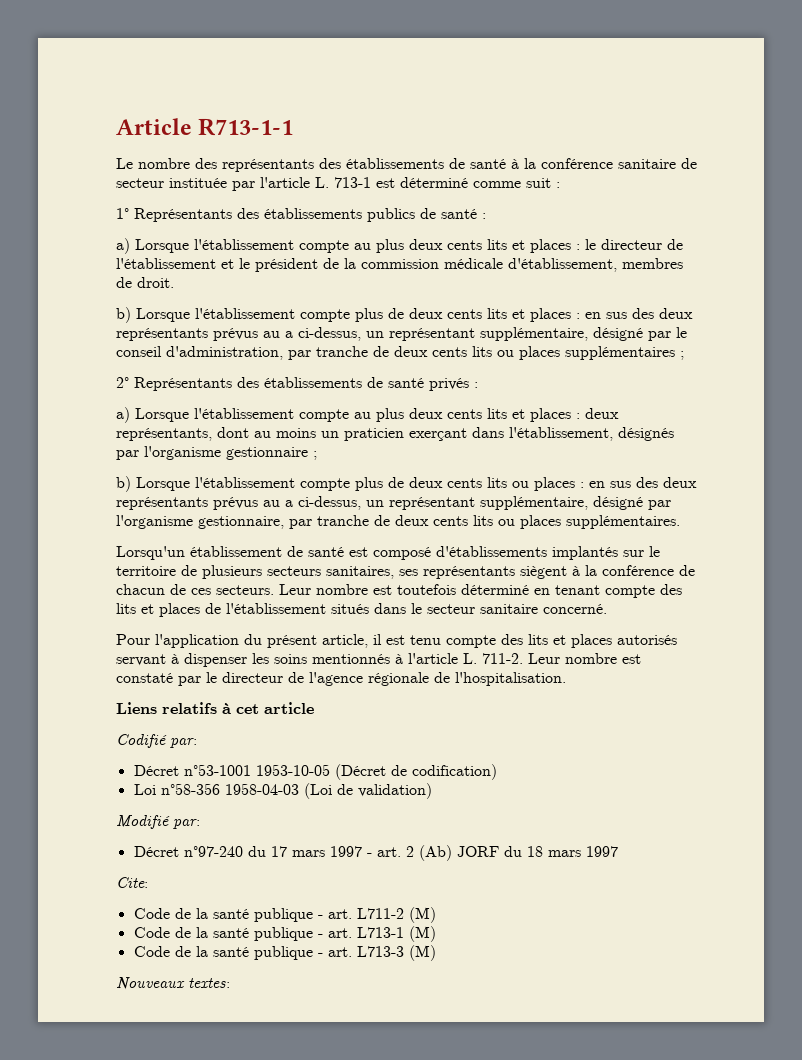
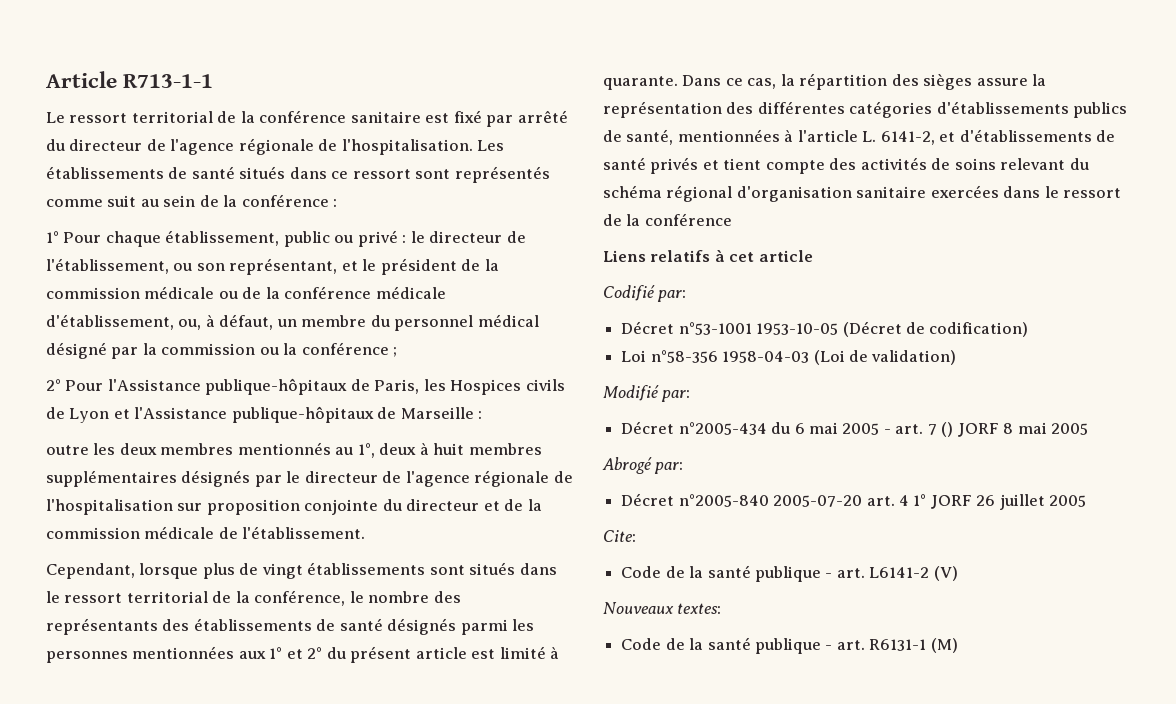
- Le nombre des représentants des établissements de santé à la conférence sanitaire de secteur instituée par l'article L. 713-1 est déterminé comme suit :
- 1° Représentants des établissements publics de santé :
- a) Lorsque l'établissement compte au plus deux cents lits et places : le directeur de l'établissement et le président de la commission médicale d'établissement, membres de droit.
- b) Lorsque l'établissement compte plus de deux cents lits et places : en sus des deux représentants prévus au a ci-dessus, un représentant supplémentaire, désigné par le conseil d'administration, par tranche de deux cents lits ou places supplémentaires ;
- 2° Représentants des établissements de santé privés :
- a) Lorsque l'établissement compte au plus deux cents lits et places : deux représentants, dont au moins un praticien exerçant dans l'établissement, désignés par l'organisme gestionnaire ;
- b) Lorsque l'établissement compte plus de deux cents lits ou places : en sus des deux représentants prévus au a ci-dessus, un représentant supplémentaire, désigné par l'organisme gestionnaire, par tranche de deux cents lits ou places supplémentaires.
- Lorsqu'un établissement de santé est composé d'établissements implantés sur le territoire de plusieurs secteurs sanitaires, ses représentants siègent à la conférence de chacun de ces secteurs. Leur nombre est toutefois déterminé en tenant compte des lits et places de l'établissement situés dans le secteur sanitaire concerné.
- Pour l'application du présent article, il est tenu compte des lits et places autorisés servant à dispenser les soins mentionnés à l'article L. 711-2. Leur nombre est constaté par le directeur de l'agence régionale de l'hospitalisation.
+ Le ressort territorial de la conférence sanitaire est fixé par arrêté du directeur de l'agence régionale de l'hospitalisation. Les établissements de santé situés dans ce ressort sont représentés comme suit au sein de la conférence :
+ 1° Pour chaque établissement, public ou privé : le directeur de l'établissement, ou son représentant, et le président de la commission médicale ou de la conférence médicale d'établissement, ou, à défaut, un membre du personnel médical désigné par la commission ou la conférence ;
+ 2° Pour l'Assistance publique-hôpitaux de Paris, les Hospices civils de Lyon et l'Assistance publique-hôpitaux de Marseille :
+ outre les deux membres mentionnés au 1°, deux à huit membres supplémentaires désignés par le directeur de l'agence régionale de l'hospitalisation sur proposition conjointe du directeur et de la commission médicale de l'établissement.
+ Cependant, lorsque plus de vingt établissements sont situés dans le ressort territorial de la conférence, le nombre des représentants des établissements de santé désignés parmi les personnes mentionnées aux 1° et 2° du présent article est limité à quarante. Dans ce cas, la répartition des sièges assure la représentation des différentes catégories d'établissements publics de santé, mentionnées à l'article L. 6141-2, et d'établissements de santé privés et tient compte des activités de soins relevant du schéma régional d'organisation sanitaire exercées dans le ressort de la conférence
- Décret n°97-240 du 17 mars 1997 - art. 2 (Ab) JORF du 18 mars 1997
+ Décret n°2005-434 du 6 mai 2005 - art. 7 () JORF 8 mai 2005
+ Abrogé par:
+ Décret n°2005-840 2005-07-20 art. 4 1° JORF 26 juillet 2005
- Code de la santé publique - art. L711-2 (M)
- Code de la santé publique - art. L713-1 (M)
- Code de la santé publique - art. L713-3 (M)
+ Code de la santé publique - art. L6141-2 (V)
  Nouveaux textes:
+ Code de la santé publique - art. R6131-1 (M)

